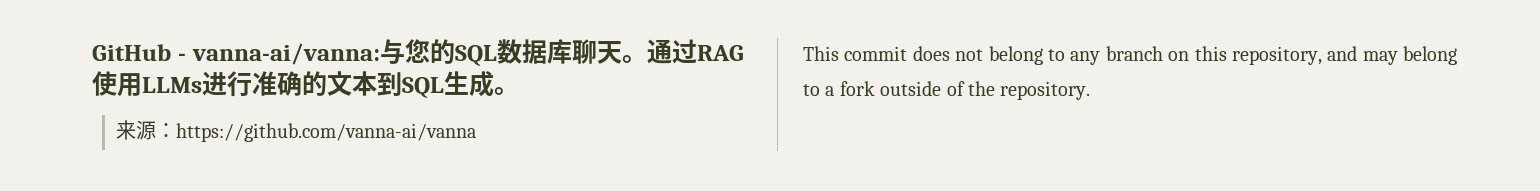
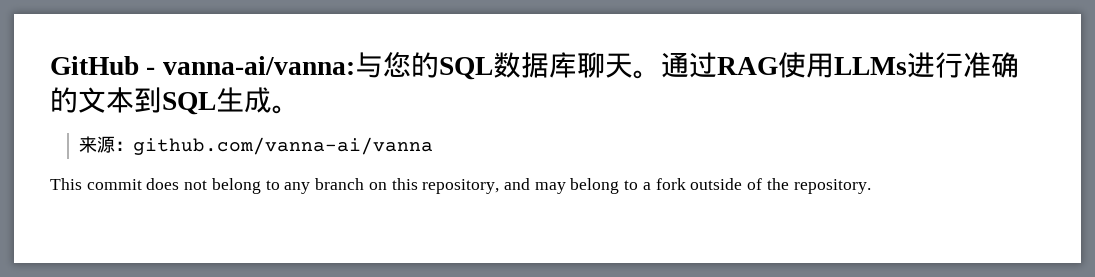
- 来源：https://github.com/vanna-ai/vanna
+ 来源：github.com/vanna-ai/vanna

